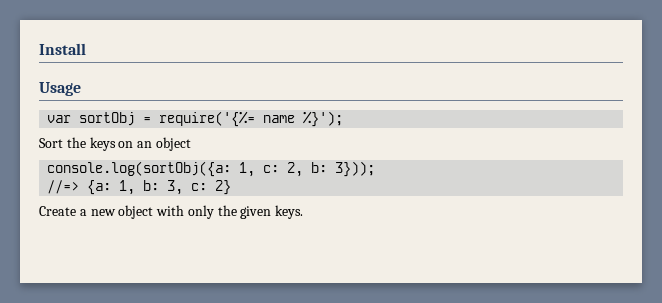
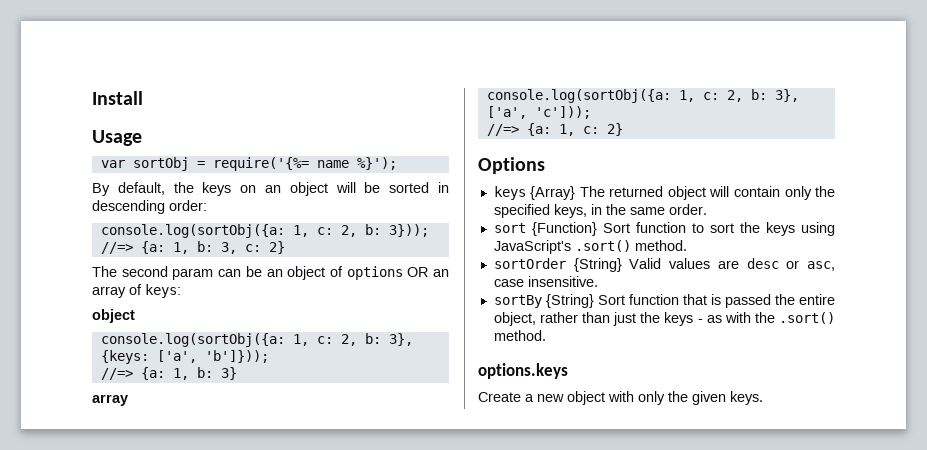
- Sort the keys on an object
+ By default, the keys on an object will be sorted in descending order:
+ The second param can be an object of options OR an array of keys:
+ object
+ console.log(sortObj({a: 1, c: 2, b: 3}, {keys: ['a', 'b']}));
+ //=> {a: 1, b: 3}
+ array
+ console.log(sortObj({a: 1, c: 2, b: 3}, ['a', 'c']));
+ //=> {a: 1, c: 2}
+ Options
+ keys {Array} The returned object will contain only the specified keys, in the same order.
+ sort {Function} Sort function to sort the keys using JavaScript's .sort() method.
+ sortOrder {String} Valid values are desc or asc, case insensitive.
+ sortBy {String} Sort function that is passed the entire object, rather than just the keys - as with the .sort() method.
+ options.keys

